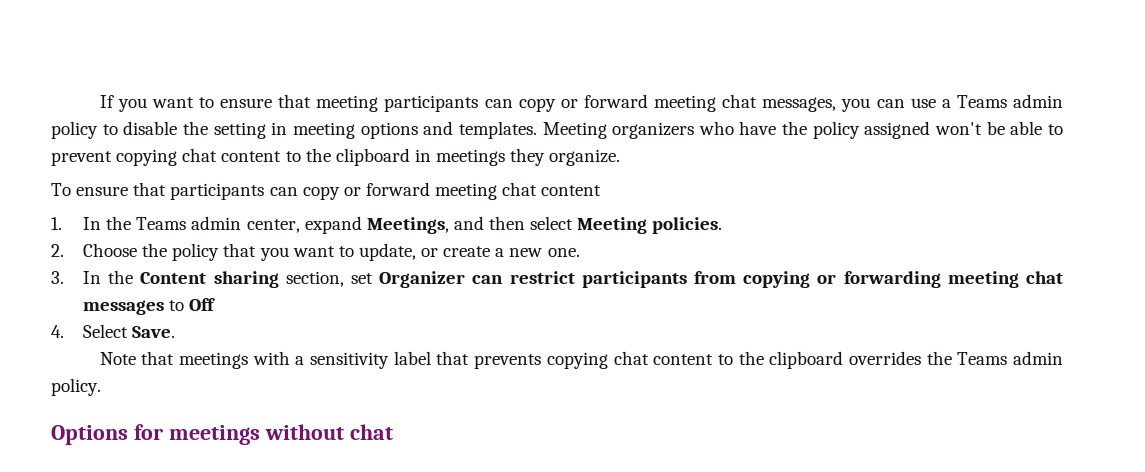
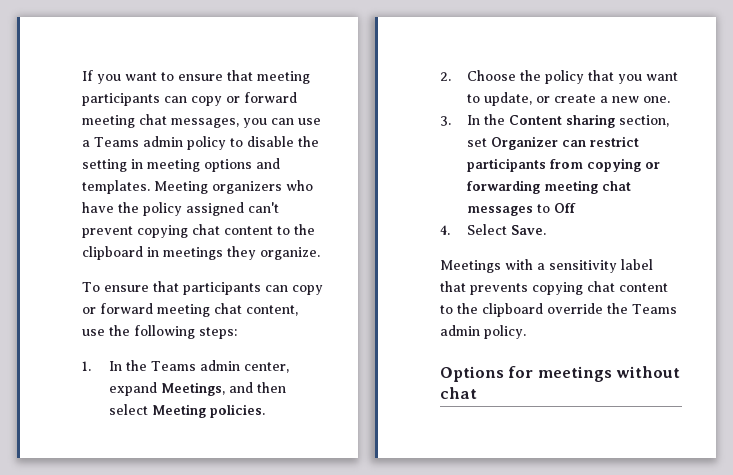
- Meeting organizers who have the policy assigned won't be able to prevent copying chat content to the clipboard in meetings they organize.
+ Meeting organizers who have the policy assigned can't prevent copying chat content to the clipboard in meetings they organize.
- To ensure that participants can copy or forward meeting chat content
+ To ensure that participants can copy or forward meeting chat content, use the following steps:
- Note that meetings with a sensitivity label that prevents copying chat content to the clipboard overrides the Teams admin policy.
+ Meetings with a sensitivity label that prevents copying chat content to the clipboard override the Teams admin policy.

